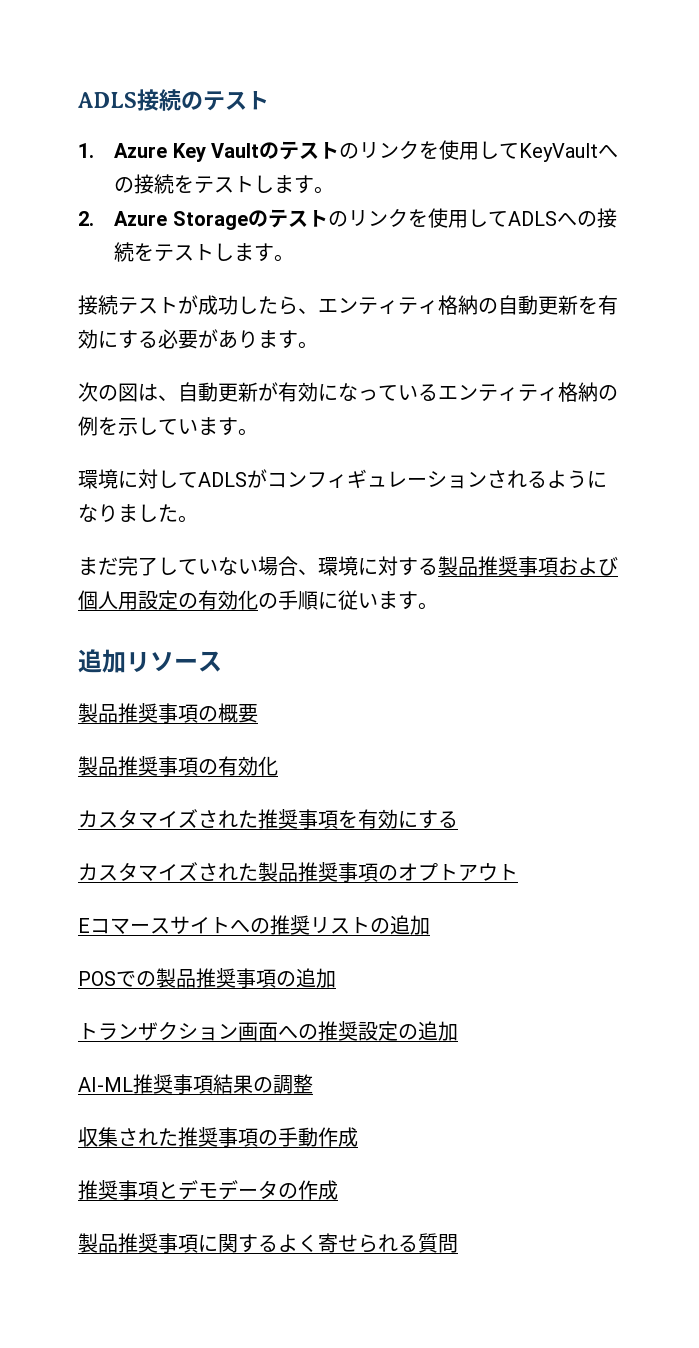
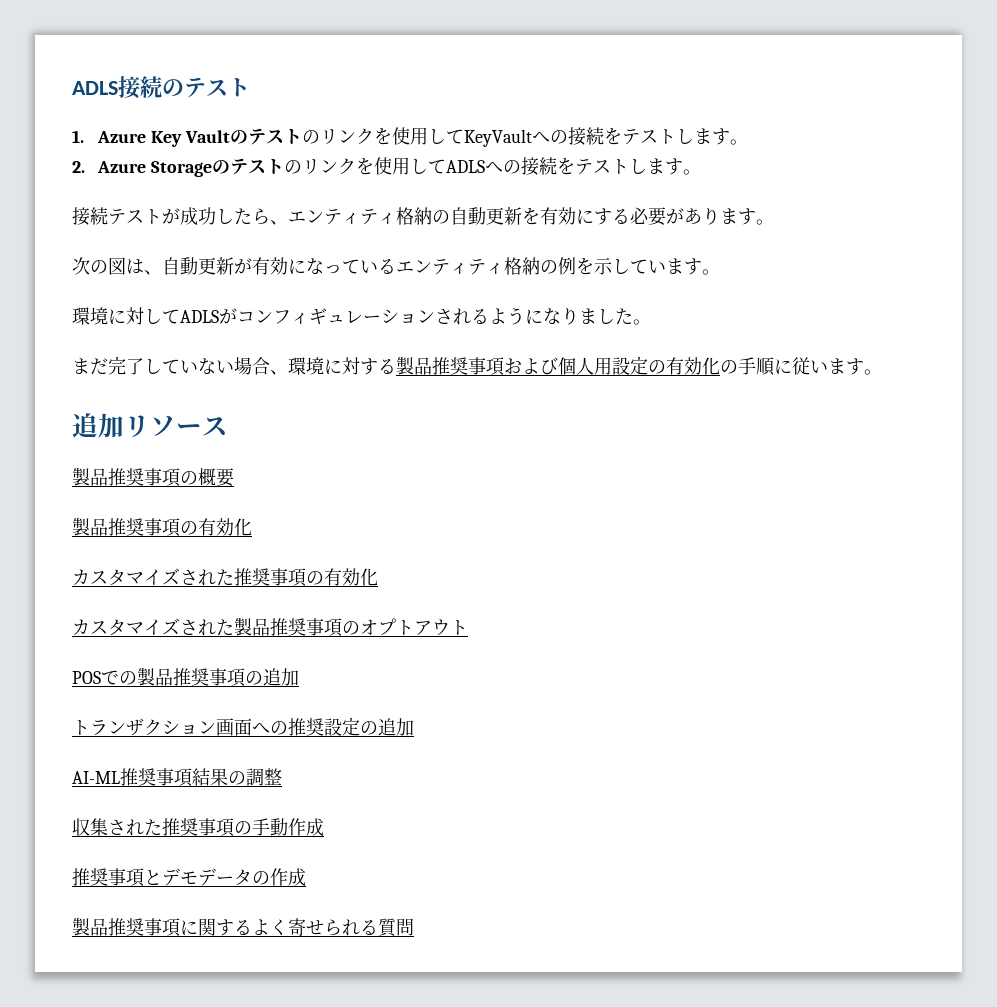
- カスタマイズされた推奨事項を有効にする
+ カスタマイズされた推奨事項の有効化
- Eコマースサイトへの推奨リストの追加

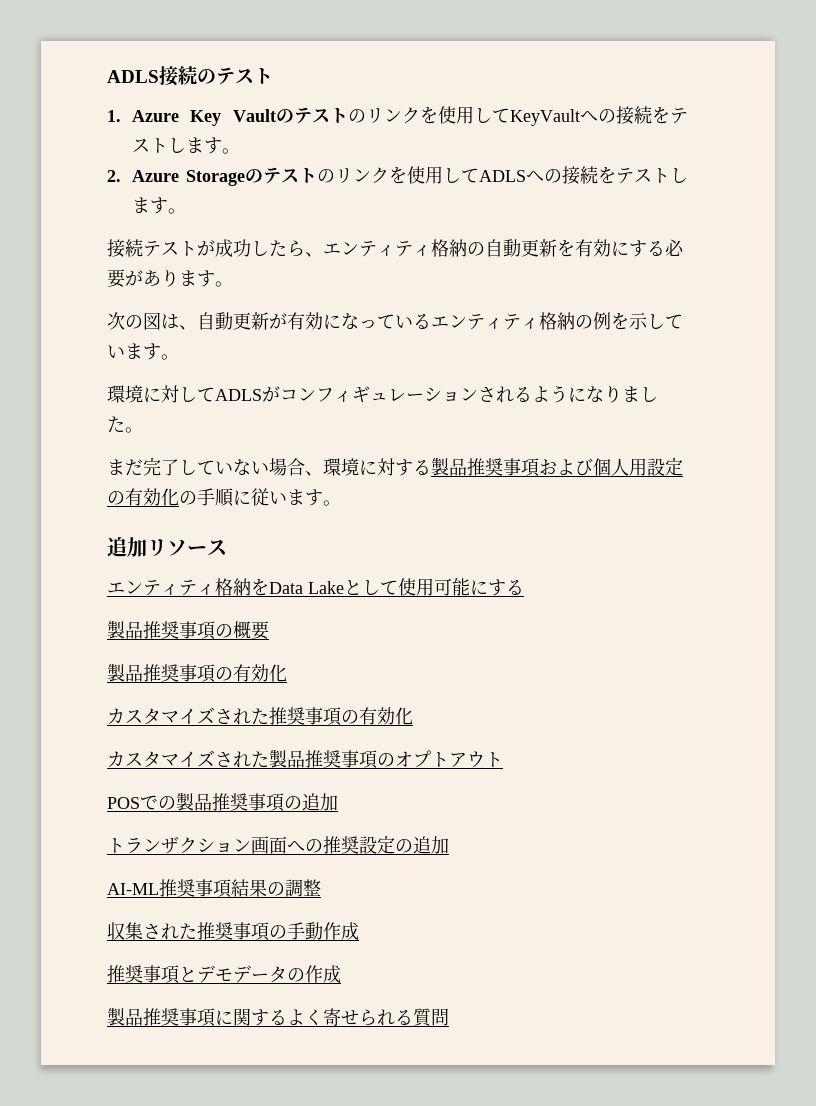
+ エンティティ格納をData Lakeとして使用可能にする

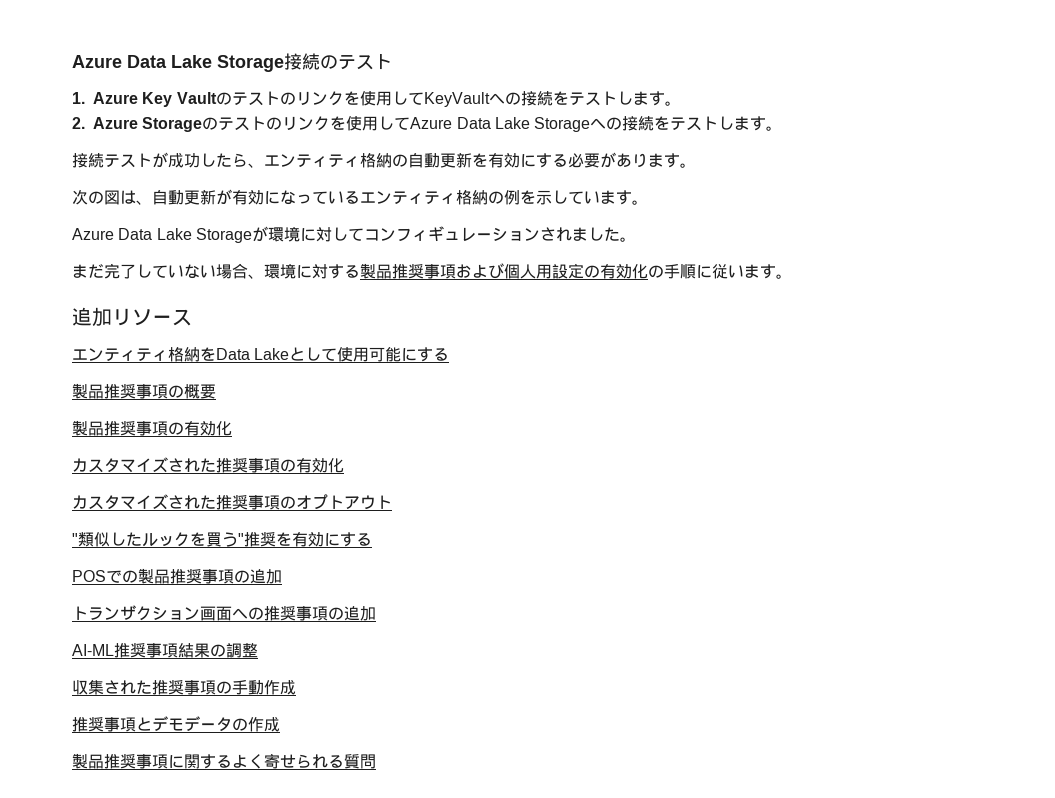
- ADLS接続のテスト
+ Azure Data Lake Storage接続のテスト
- 2. Azure Storageのテストのリンクを使用してADLSへの接続をテストします。
+ 2. Azure Storageのテストのリンクを使用してAzure Data Lake Storageへの接続をテストします。
- 環境に対してADLSがコンフィギュレーションされるようになりました。
+ Azure Data Lake Storageが環境に対してコンフィギュレーションされました。
- カスタマイズされた製品推奨事項のオプトアウト
+ カスタマイズされた推奨事項のオプトアウト
+ "類似したルックを買う"推奨を有効にする
- トランザクション画面への推奨設定の追加
+ トランザクション画面への推奨事項の追加

